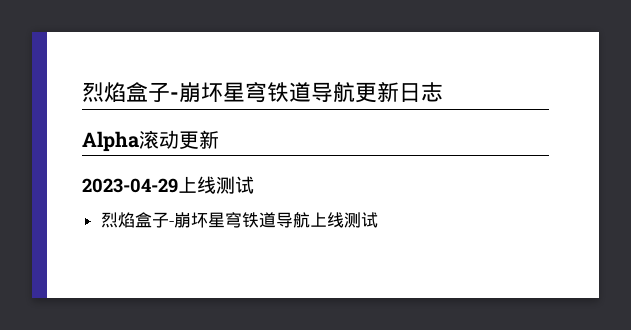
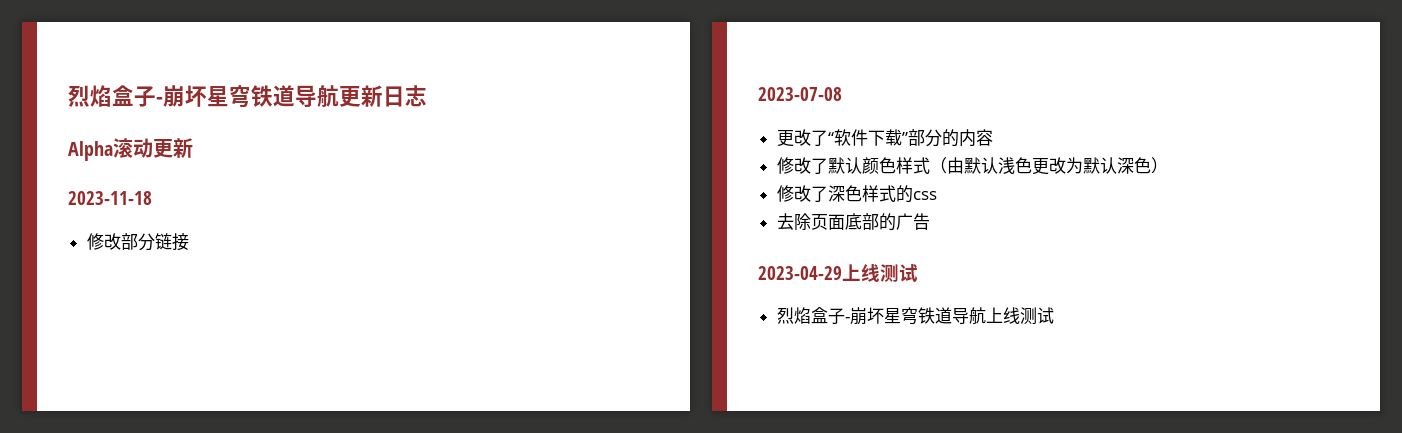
+ 2023-11-18
+ 修改部分链接
+ 2023-07-08
+ 更改了“软件下载”部分的内容
+ 修改了默认颜色样式（由默认浅色更改为默认深色）
+ 修改了深色样式的css
+ 去除页面底部的广告

